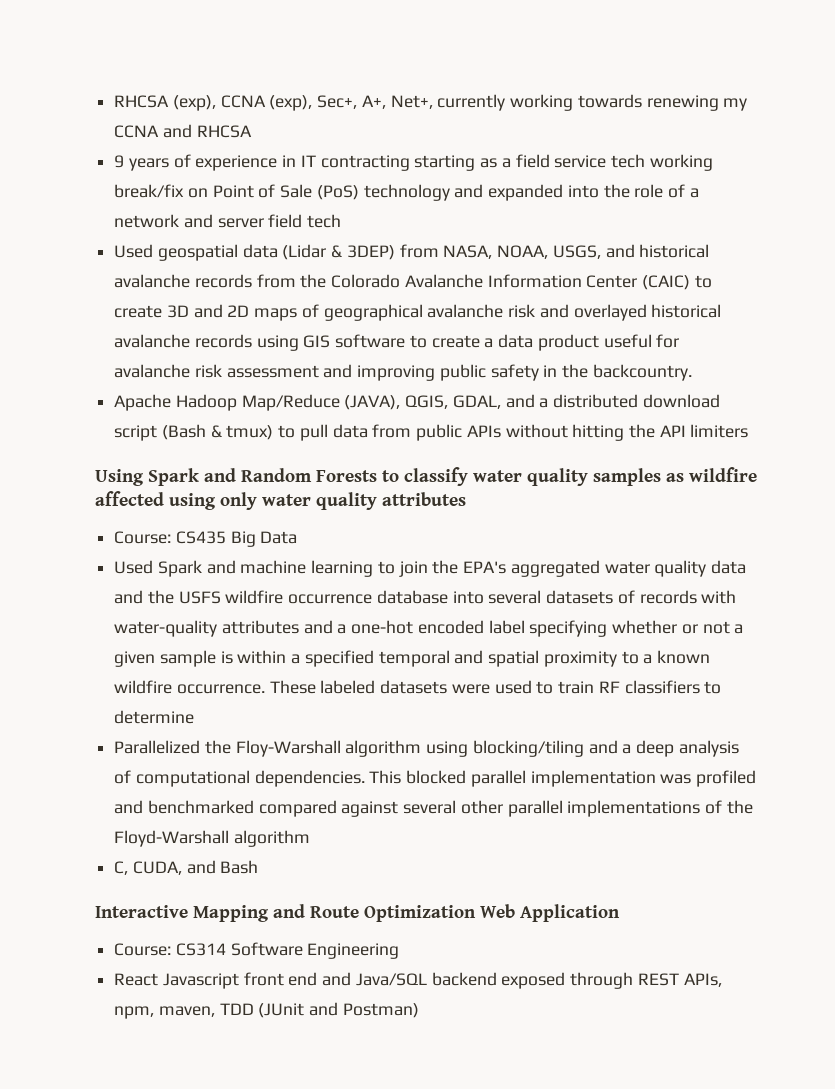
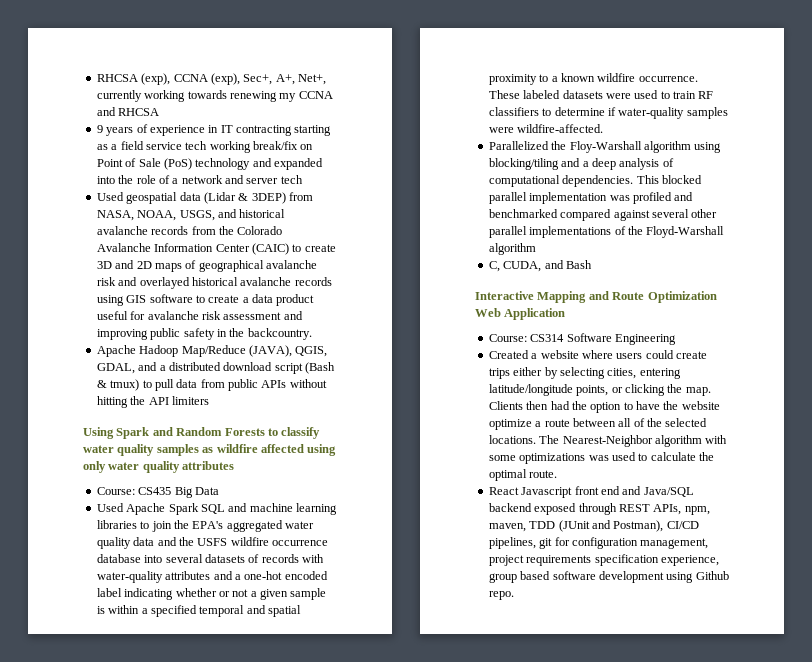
- 9 years of experience in IT contracting starting as a field service tech working break/fix on Point of Sale (PoS) technology and expanded into the role of a network and server field tech
+ 9 years of experience in IT contracting starting as a field service tech working break/fix on Point of Sale (PoS) technology and expanded into the role of a network and server tech
- Used Spark and machine learning to join the EPA's aggregated water quality data and the USFS wildfire occurrence database into several datasets of records with water-quality attributes and a one-hot encoded label specifying whether or not a given sample is within a specified temporal and spatial proximity to a known wildfire occurrence.
+ Used Apache Spark SQL and machine learning libraries to join the EPA's aggregated water quality data and the USFS wildfire occurrence database into several datasets of records with water-quality attributes and a one-hot encoded label indicating whether or not a given sample is within a specified temporal and spatial proximity to a known wildfire occurrence.
- These labeled datasets were used to train RF classifiers to determine
+ These labeled datasets were used to train RF classifiers to determine if water-quality samples were wildfire-affected.
+ Created a website where users could create trips either by selecting cities, entering latitude/longitude points, or clicking the map. Clients then had the option to have the website optimize a route between all of the selected locations. The Nearest-Neighbor algorithm with some optimizations was used to calculate the optimal route.
- React Javascript front end and Java/SQL backend exposed through REST APIs, npm, maven, TDD (JUnit and Postman)
+ React Javascript front end and Java/SQL backend exposed through REST APIs, npm, maven, TDD (JUnit and Postman), CI/CD pipelines, git for configuration management, project requirements specification experience, group based software development using Github repo.

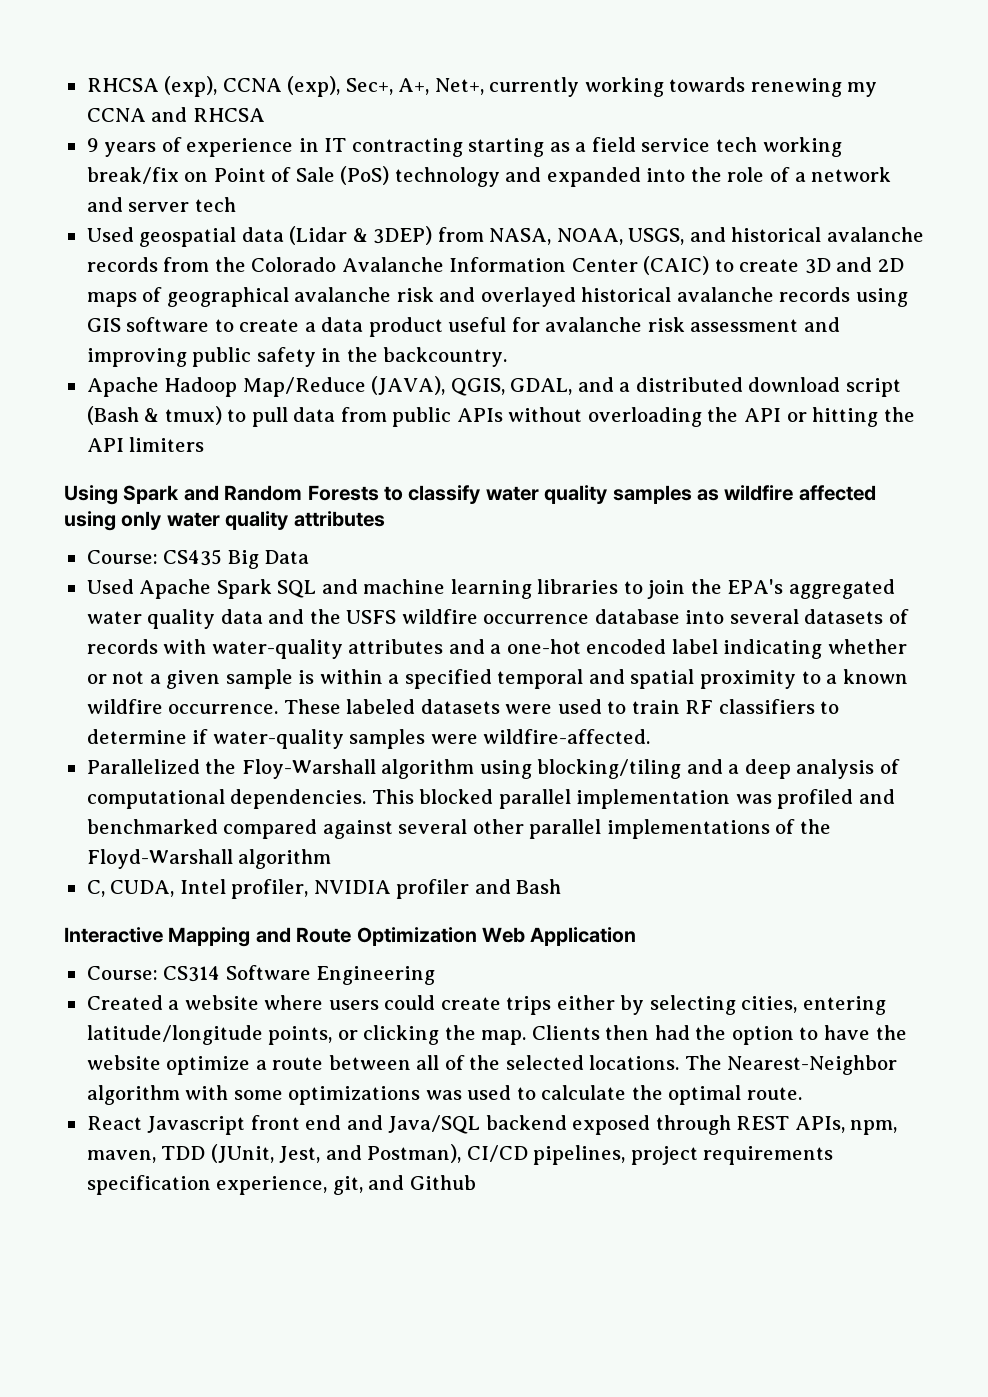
- Apache Hadoop Map/Reduce (JAVA), QGIS, GDAL, and a distributed download script (Bash & tmux) to pull data from public APIs without hitting the API limiters
+ Apache Hadoop Map/Reduce (JAVA), QGIS, GDAL, and a distributed download script (Bash & tmux) to pull data from public APIs without overloading the API or hitting the API limiters
- C, CUDA, and Bash
+ C, CUDA, Intel profiler, NVIDIA profiler and Bash
- React Javascript front end and Java/SQL backend exposed through REST APIs, npm, maven, TDD (JUnit and Postman), CI/CD pipelines, git for configuration management, project requirements specification experience, group based software development using Github repo.
+ React Javascript front end and Java/SQL backend exposed through REST APIs, npm, maven, TDD (JUnit, Jest, and Postman), CI/CD pipelines, project requirements specification experience, git, and Github

